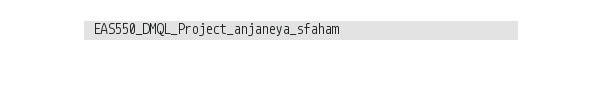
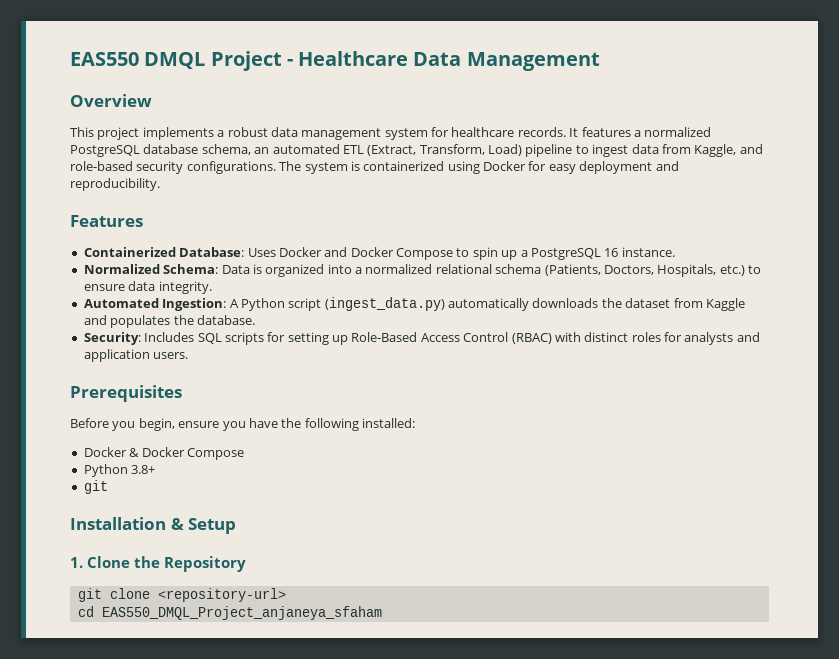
- EAS550_DMQL_Project_anjaneya_sfaham
+ EAS550 DMQL Project - Healthcare Data Management
+ Overview
+ This project implements a robust data management system for healthcare records. It features a normalized PostgreSQL database schema, an automated ETL (Extract, Transform, Load) pipeline to ingest data from Kaggle, and role-based security configurations. The system is containerized using Docker for easy deployment and reproducibility.
+ Features
+ Containerized Database: Uses Docker and Docker Compose to spin up a PostgreSQL 16 instance.
+ Normalized Schema: Data is organized into a normalized relational schema (Patients, Doctors, Hospitals, etc.) to ensure data integrity.
+ Automated Ingestion: A Python script (ingest_data.py) automatically downloads the dataset from Kaggle and populates the database.
+ Security: Includes SQL scripts for setting up Role-Based Access Control (RBAC) with distinct roles for analysts and application users.
+ Prerequisites
+ Before you begin, ensure you have the following installed:
+ Docker & Docker Compose
+ Python 3.8+
+ git
+ Installation & Setup
+ 1. Clone the Repository
+ git clone <repository-url>
+ cd EAS550_DMQL_Project_anjaneya_sfaham

